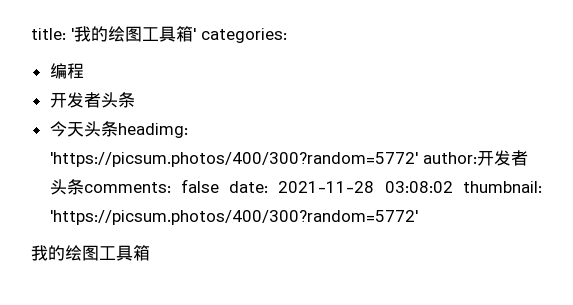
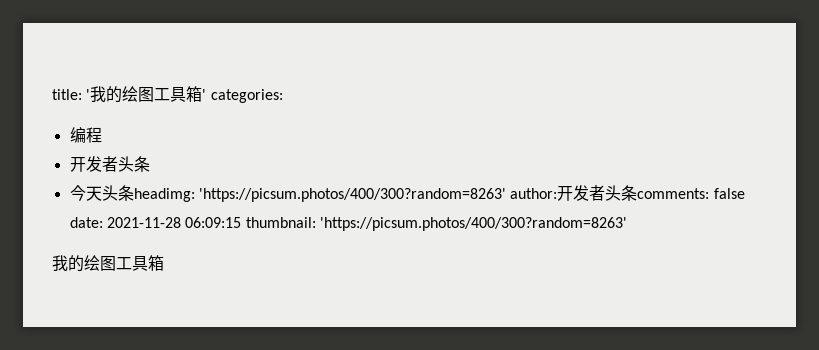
- 今天头条headimg: 'https://picsum.photos/400/300?random=5772' author:开发者头条comments: false date: 2021-11-28 03:08:02 thumbnail: 'https://picsum.photos/400/300?random=5772'
+ 今天头条headimg: 'https://picsum.photos/400/300?random=8263' author:开发者头条comments: false date: 2021-11-28 06:09:15 thumbnail: 'https://picsum.photos/400/300?random=8263'

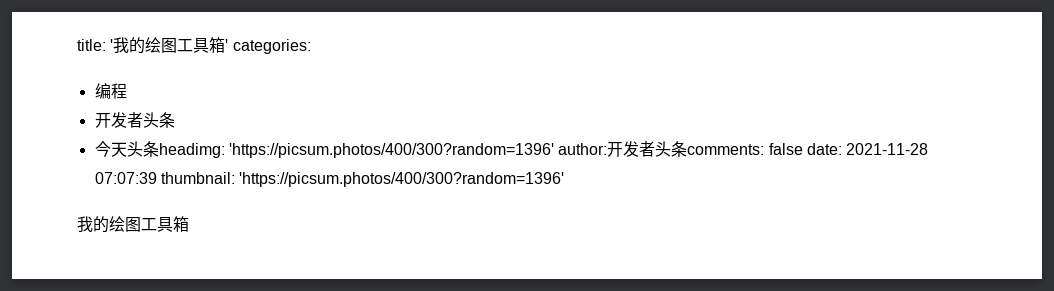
- 今天头条headimg: 'https://picsum.photos/400/300?random=8263' author:开发者头条comments: false date: 2021-11-28 06:09:15 thumbnail: 'https://picsum.photos/400/300?random=8263'
+ 今天头条headimg: 'https://picsum.photos/400/300?random=1396' author:开发者头条comments: false date: 2021-11-28 07:07:39 thumbnail: 'https://picsum.photos/400/300?random=1396'

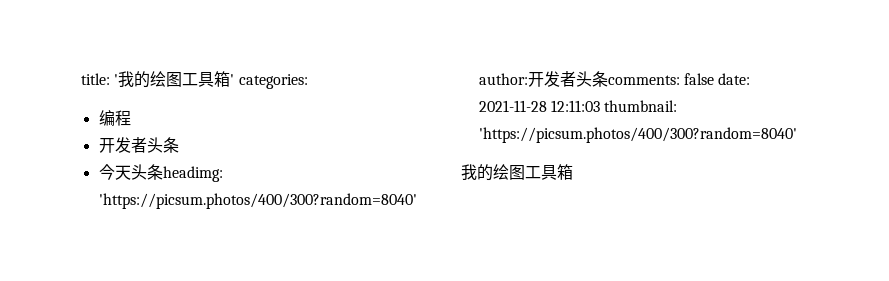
- 今天头条headimg: 'https://picsum.photos/400/300?random=1396' author:开发者头条comments: false date: 2021-11-28 07:07:39 thumbnail: 'https://picsum.photos/400/300?random=1396'
+ 今天头条headimg: 'https://picsum.photos/400/300?random=8040' author:开发者头条comments: false date: 2021-11-28 12:11:03 thumbnail: 'https://picsum.photos/400/300?random=8040'

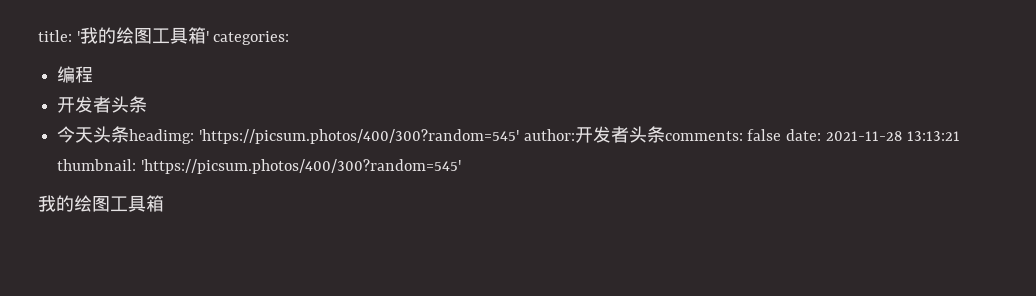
- 今天头条headimg: 'https://picsum.photos/400/300?random=8040' author:开发者头条comments: false date: 2021-11-28 12:11:03 thumbnail: 'https://picsum.photos/400/300?random=8040'
+ 今天头条headimg: 'https://picsum.photos/400/300?random=545' author:开发者头条comments: false date: 2021-11-28 13:13:21 thumbnail: 'https://picsum.photos/400/300?random=545'

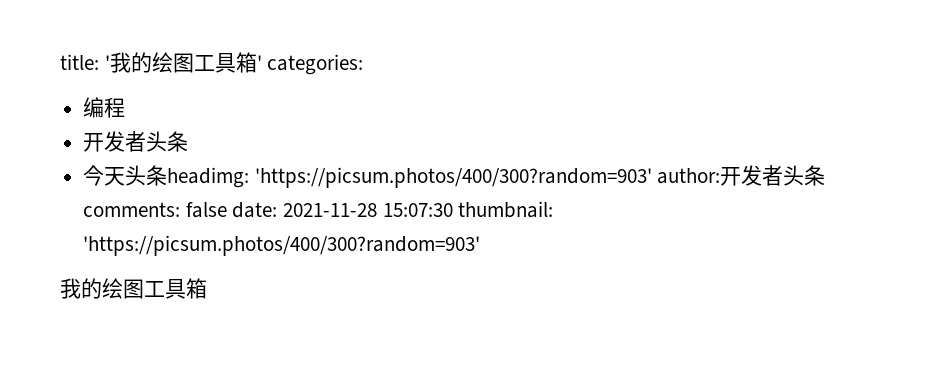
- 今天头条headimg: 'https://picsum.photos/400/300?random=545' author:开发者头条comments: false date: 2021-11-28 13:13:21 thumbnail: 'https://picsum.photos/400/300?random=545'
+ 今天头条headimg: 'https://picsum.photos/400/300?random=903' author:开发者头条comments: false date: 2021-11-28 15:07:30 thumbnail: 'https://picsum.photos/400/300?random=903'

